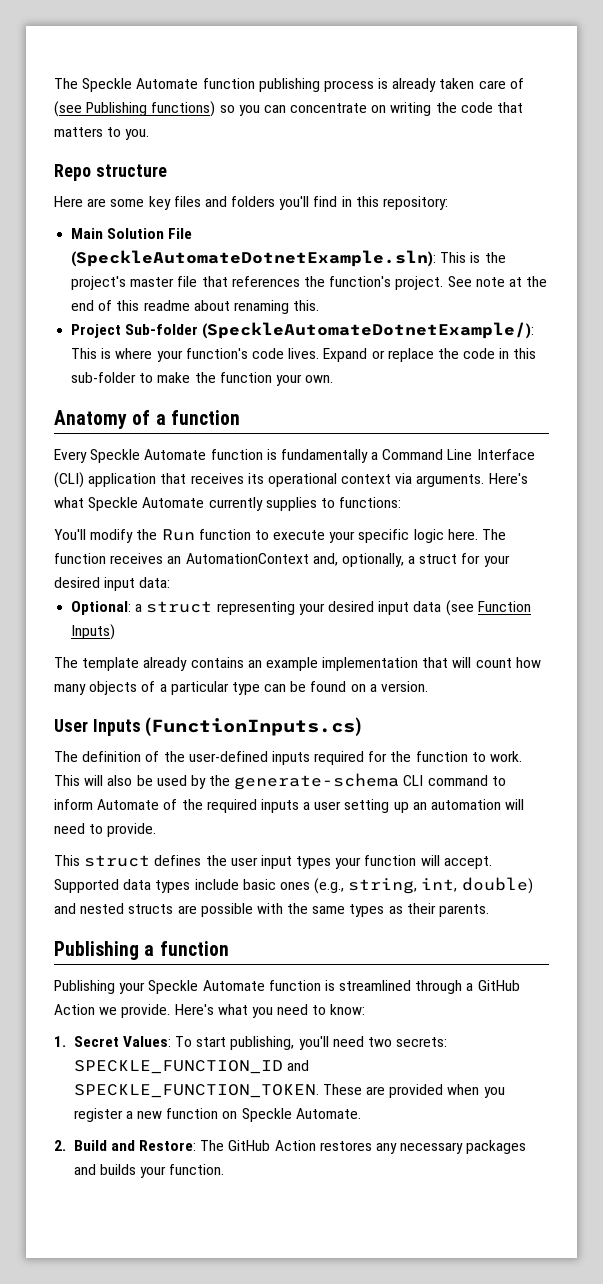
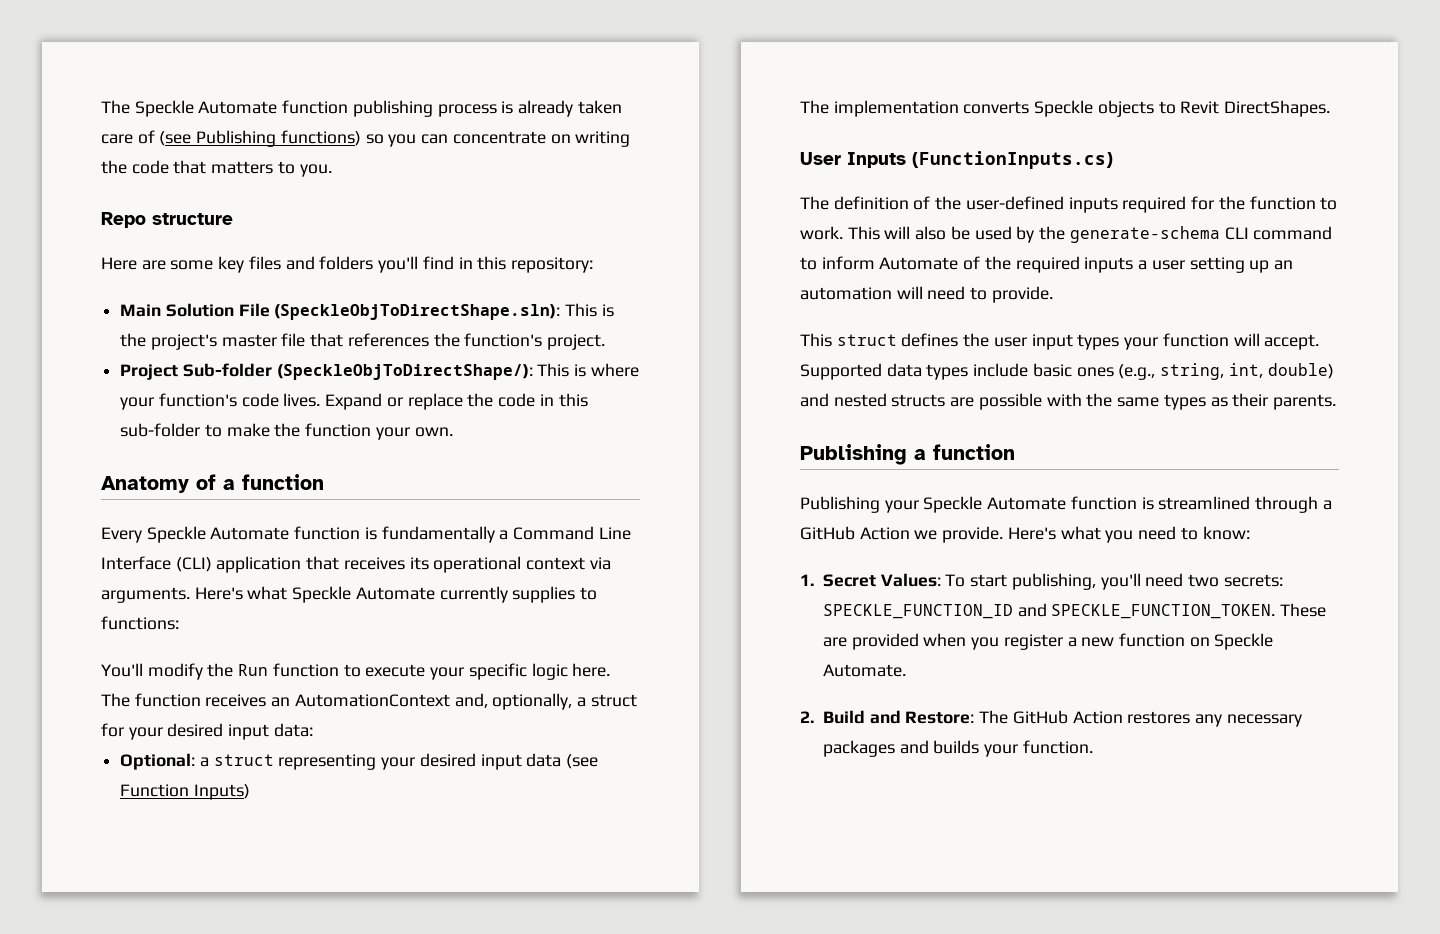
- Main Solution File (SpeckleAutomateDotnetExample.sln): This is the project's master file that references the function's project. See note at the end of this readme about renaming this.
+ Main Solution File (SpeckleObjToDirectShape.sln): This is the project's master file that references the function's project.
- Project Sub-folder (SpeckleAutomateDotnetExample/): This is where your function's code lives.
+ Project Sub-folder (SpeckleObjToDirectShape/): This is where your function's code lives.
- The template already contains an example implementation that will count how many objects of a particular type can be found on a version.
+ The implementation converts Speckle objects to Revit DirectShapes.

